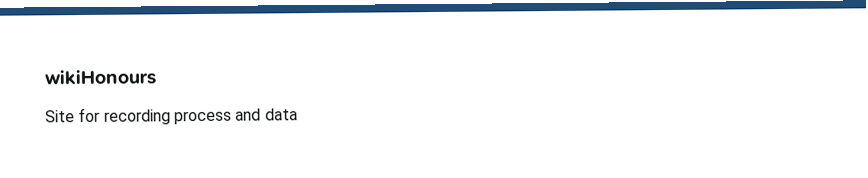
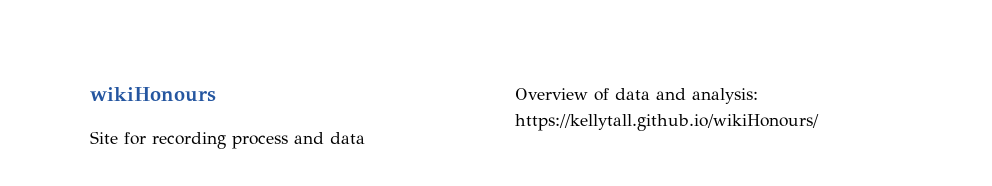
+ Overview of data and analysis: https://kellytall.github.io/wikiHonours/

